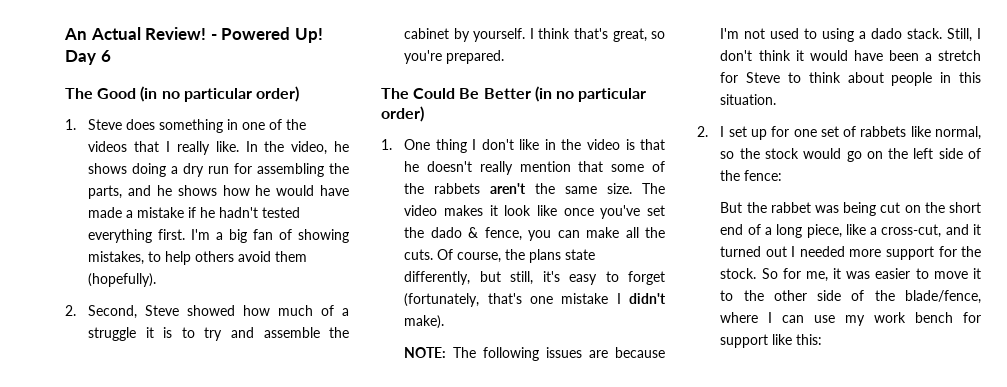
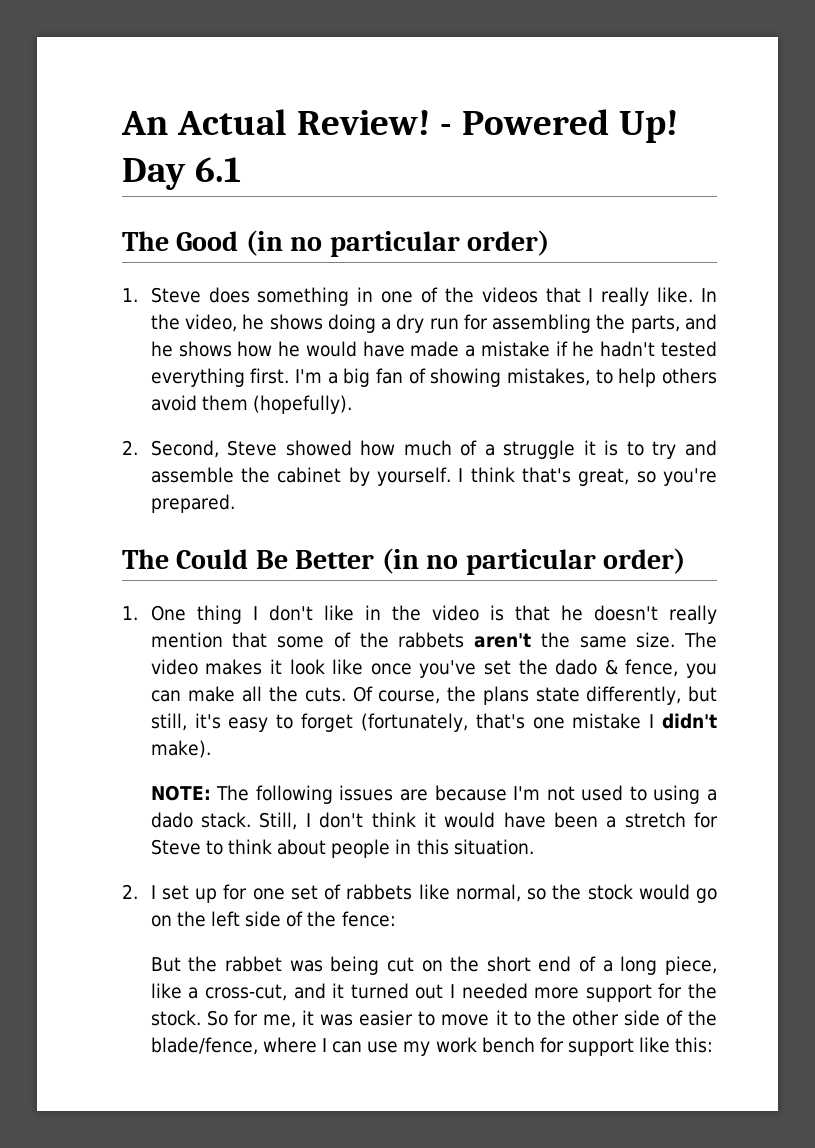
- Day 6
+ Day 6.1

